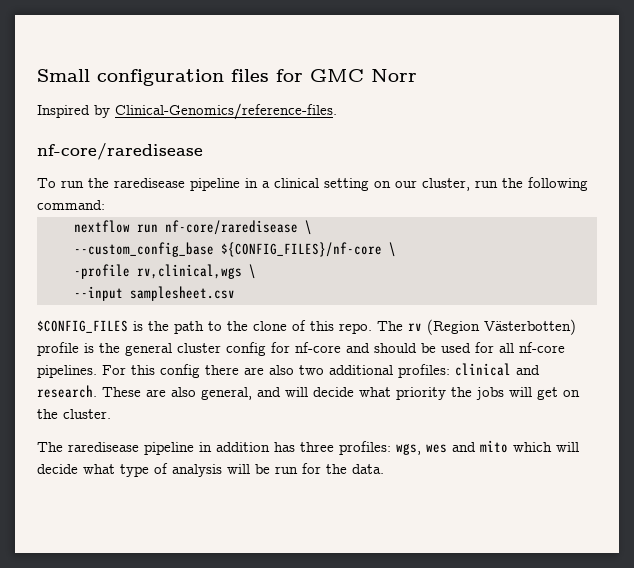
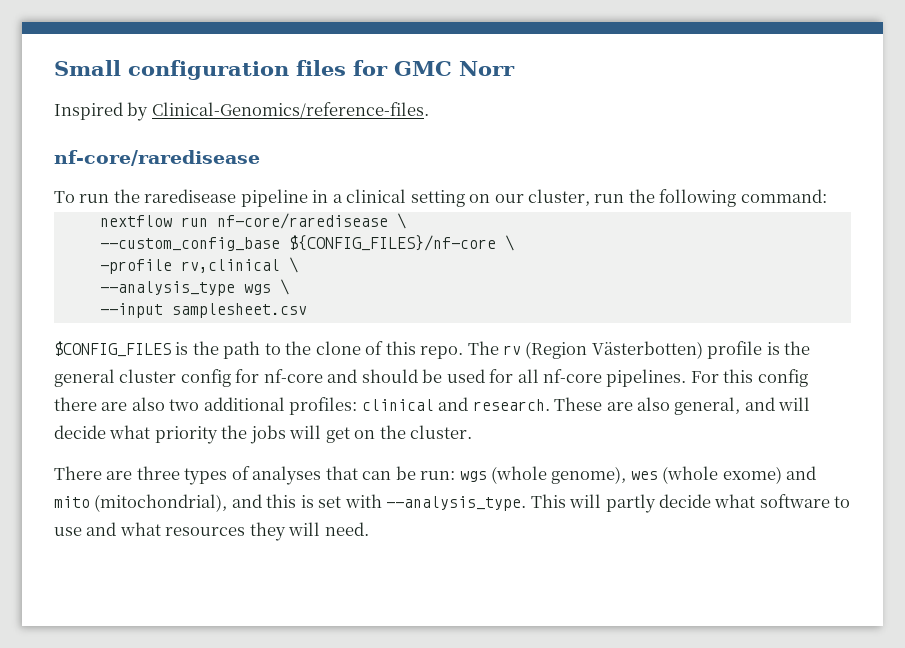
- -profile rv,clinical,wgs \
+ -profile rv,clinical \
+ --analysis_type wgs \
- The raredisease pipeline in addition has three profiles: wgs, wes and mito which will decide what type of analysis will be run for the data.
+ There are three types of analyses that can be run: wgs (whole genome), wes (whole exome) and mito (mitochondrial), and this is set with --analysis_type. This will partly decide what software to use and what resources they will need.

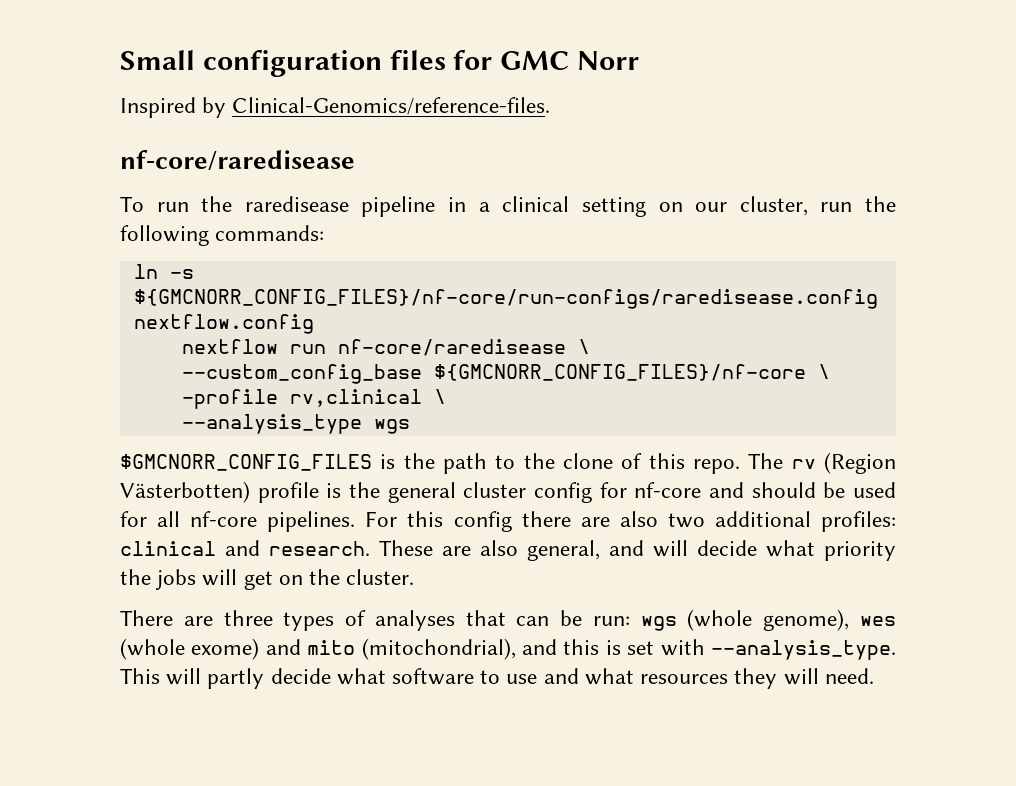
- To run the raredisease pipeline in a clinical setting on our cluster, run the following command:
+ To run the raredisease pipeline in a clinical setting on our cluster, run the following commands:
+ ln -s ${GMCNORR_CONFIG_FILES}/nf-core/run-configs/raredisease.config nextflow.config
- --custom_config_base ${CONFIG_FILES}/nf-core \
+ --custom_config_base ${GMCNORR_CONFIG_FILES}/nf-core \
- --analysis_type wgs \
- --input samplesheet.csv
- $CONFIG_FILES is the path to the clone of this repo.
+ --analysis_type wgs
+ $GMCNORR_CONFIG_FILES is the path to the clone of this repo.

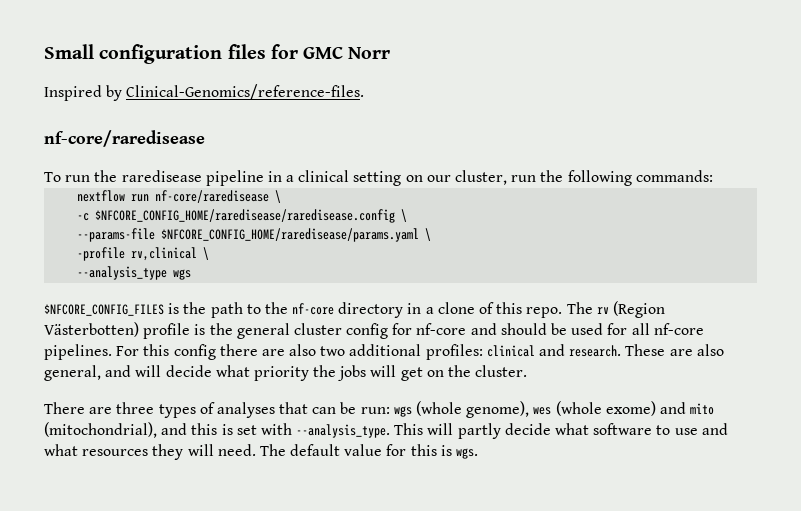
- ln -s ${GMCNORR_CONFIG_FILES}/nf-core/run-configs/raredisease.config nextflow.config
- --custom_config_base ${GMCNORR_CONFIG_FILES}/nf-core \
+ -c $NFCORE_CONFIG_HOME/raredisease/raredisease.config \
+ --params-file $NFCORE_CONFIG_HOME/raredisease/params.yaml \
- $GMCNORR_CONFIG_FILES is the path to the clone of this repo.
+ $NFCORE_CONFIG_FILES is the path to the nf-core directory in a clone of this repo.
+ The default value for this is wgs.

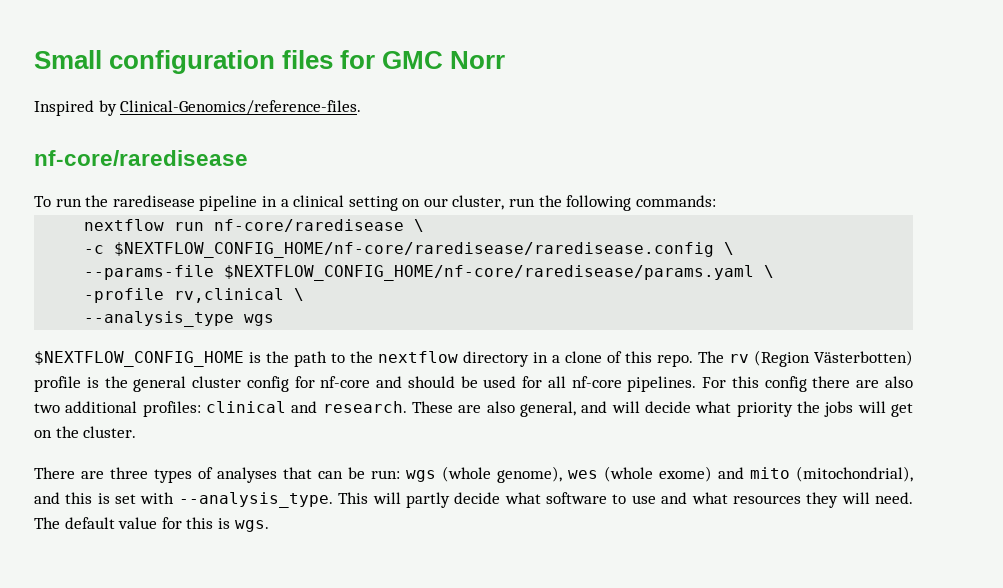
- -c $NFCORE_CONFIG_HOME/raredisease/raredisease.config \
+ -c $NEXTFLOW_CONFIG_HOME/nf-core/raredisease/raredisease.config \
- --params-file $NFCORE_CONFIG_HOME/raredisease/params.yaml \
+ --params-file $NEXTFLOW_CONFIG_HOME/nf-core/raredisease/params.yaml \
- $NFCORE_CONFIG_FILES is the path to the nf-core directory in a clone of this repo.
+ $NEXTFLOW_CONFIG_HOME is the path to the nextflow directory in a clone of this repo.

